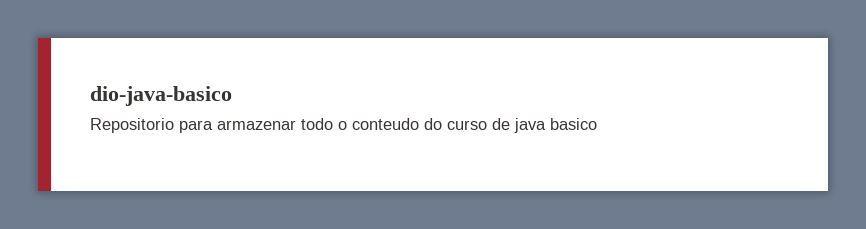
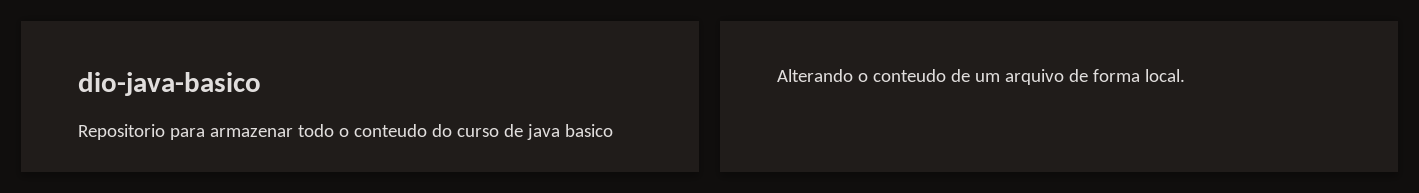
- Repositorio para armazenar todo o conteudo do curso de java basico
+ Repositorio para armazenar todo o conteudo do curso de java basico Alterando o conteudo de um arquivo de forma local.

